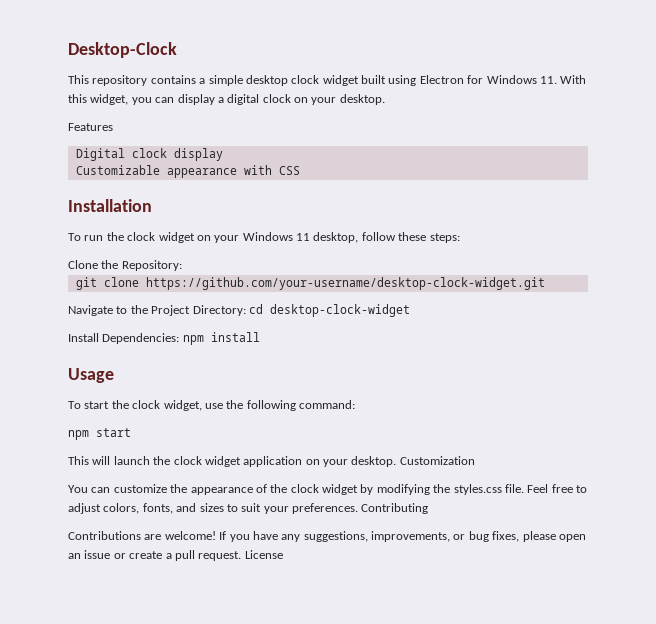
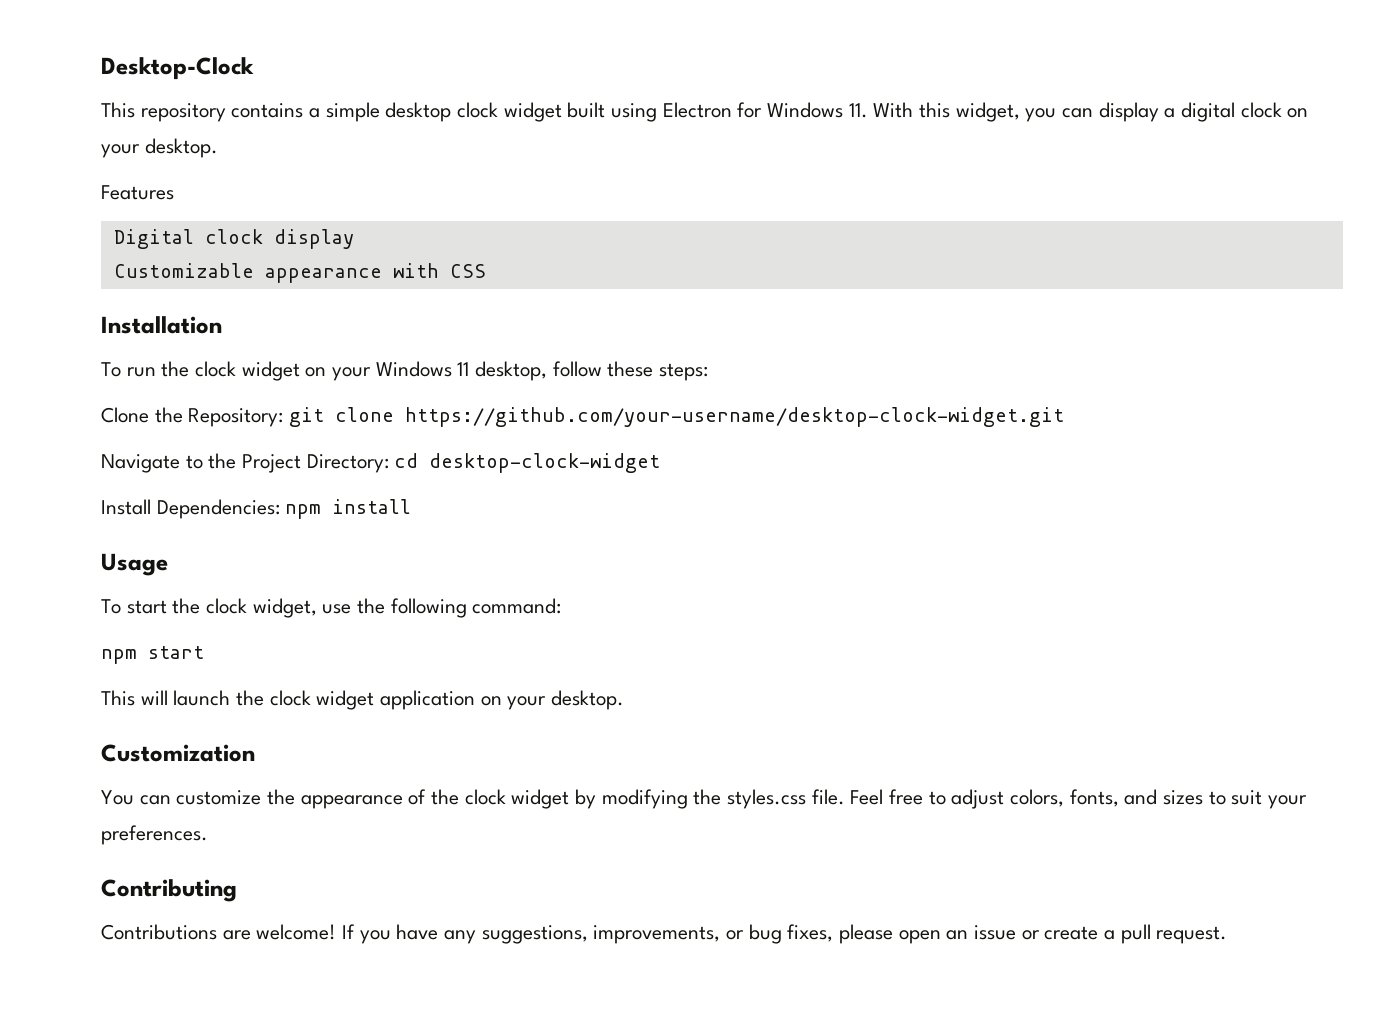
- Clone the Repository:
- git clone https://github.com/your-username/desktop-clock-widget.git
+ Clone the Repository: git clone https://github.com/your-username/desktop-clock-widget.git
- This will launch the clock widget application on your desktop. Customization
+ This will launch the clock widget application on your desktop.
+ Customization
- Feel free to adjust colors, fonts, and sizes to suit your preferences. Contributing
+ Feel free to adjust colors, fonts, and sizes to suit your preferences.
+ Contributing
- License

